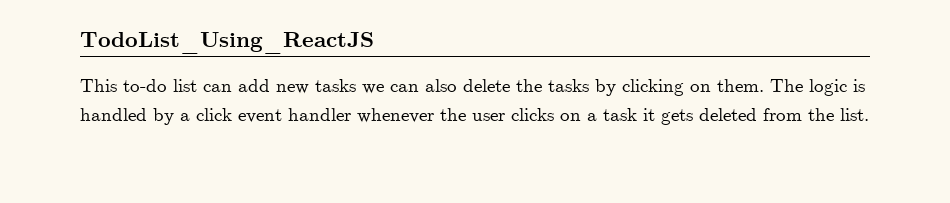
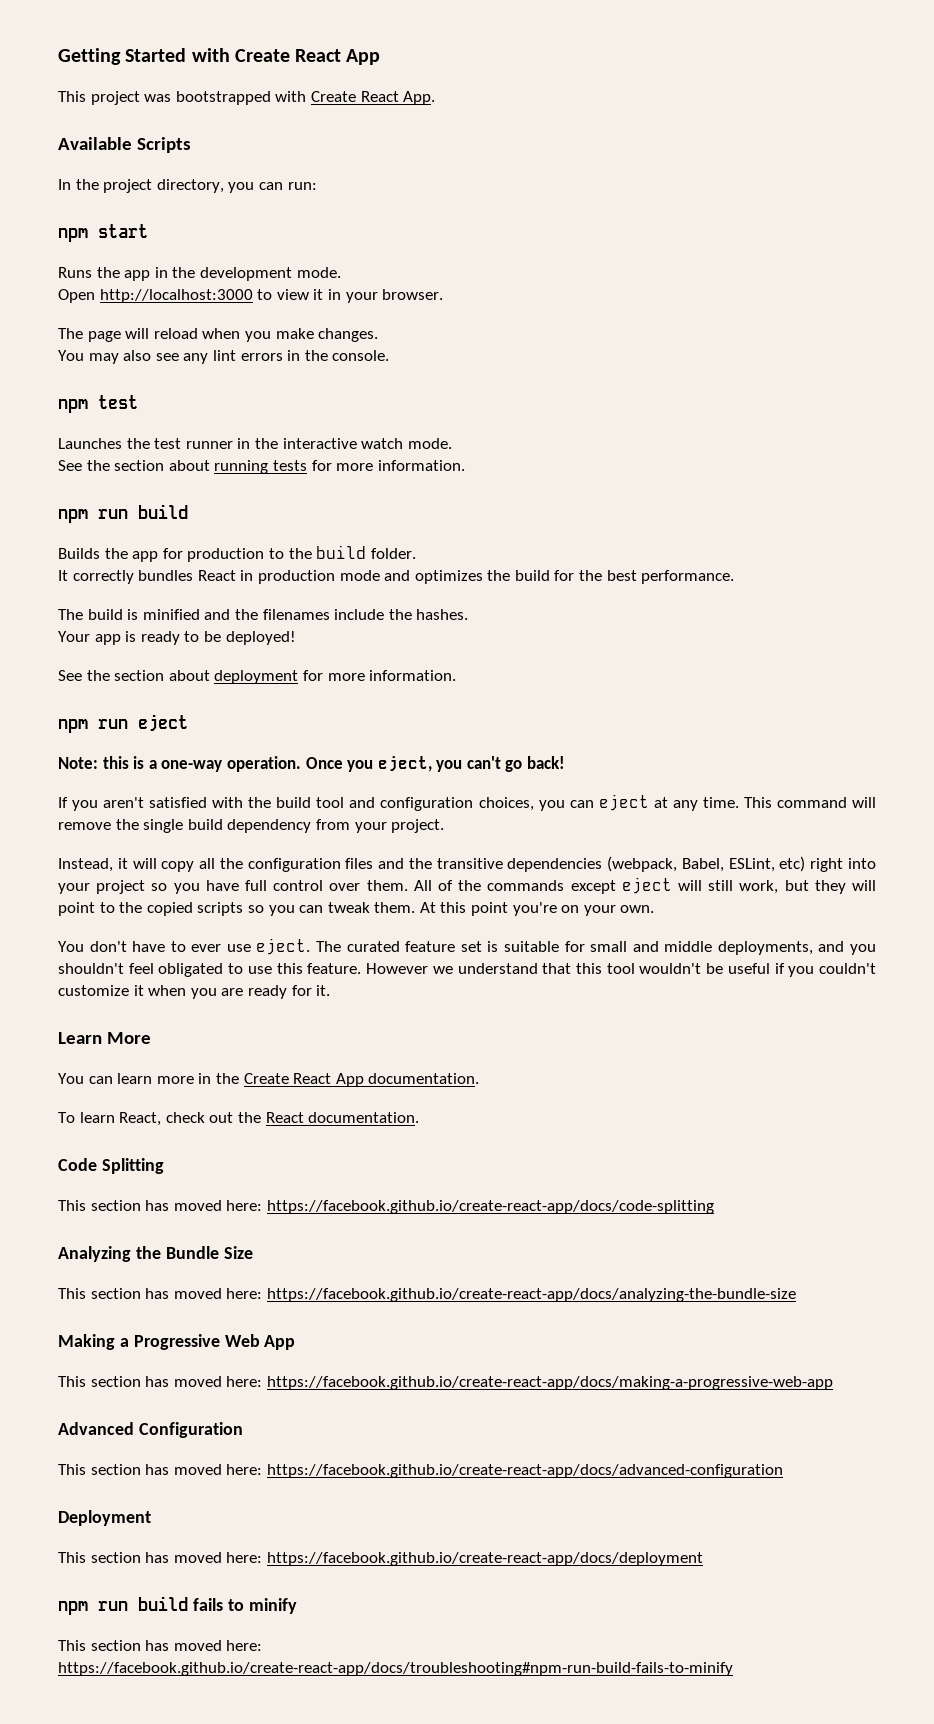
- TodoList_Using_ReactJS
- This to-do list can add new tasks we can also delete the tasks by clicking on them. The logic is handled by a click event handler whenever the user clicks on a task it gets deleted from the list.
+ Getting Started with Create React App
+ This project was bootstrapped with Create React App.
+ Available Scripts
+ In the project directory, you can run:
+ npm start
+ Runs the app in the development mode.
+ Open http://localhost:3000 to view it in your browser.
+ The page will reload when you make changes.
+ You may also see any lint errors in the console.
+ npm test
+ Launches the test runner in the interactive watch mode.
+ See the section about running tests for more information.
+ npm run build
+ Builds the app for production to the build folder.
+ It correctly bundles React in production mode and optimizes the build for the best performance.
+ The build is minified and the filenames include the hashes.
+ Your app is ready to be deployed!
+ See the section about deployment for more information.
+ npm run eject
+ Note: this is a one-way operation. Once you eject, you can't go back!
+ If you aren't satisfied with the build tool and configuration choices, you can eject at any time. This command will remove the single build dependency from your project.
+ Instead, it will copy all the configuration files and the transitive dependencies (webpack, Babel, ESLint, etc) right into your project so you have full control over them. All of the commands except eject will still work, but they will point to the copied scripts so you can tweak them. At this point you're on your own.
+ You don't have to ever use eject. The curated feature set is suitable for small and middle deployments, and you shouldn't feel obligated to use this feature. However we understand that this tool wouldn't be useful if you couldn't customize it when you are ready for it.
+ Learn More
+ You can learn more in the Create React App documentation.
+ To learn React, check out the React documentation.
+ Code Splitting
+ This section has moved here: https://facebook.github.io/create-react-app/docs/code-splitting
+ Analyzing the Bundle Size
+ This section has moved here: https://facebook.github.io/create-react-app/docs/analyzing-the-bundle-size
+ Making a Progressive Web App
+ This section has moved here: https://facebook.github.io/create-react-app/docs/making-a-progressive-web-app
+ Advanced Configuration
+ This section has moved here: https://facebook.github.io/create-react-app/docs/advanced-configuration
+ Deployment
+ This section has moved here: https://facebook.github.io/create-react-app/docs/deployment
+ npm run build fails to minify
+ This section has moved here: https://facebook.github.io/create-react-app/docs/troubleshooting#npm-run-build-fails-to-minify

